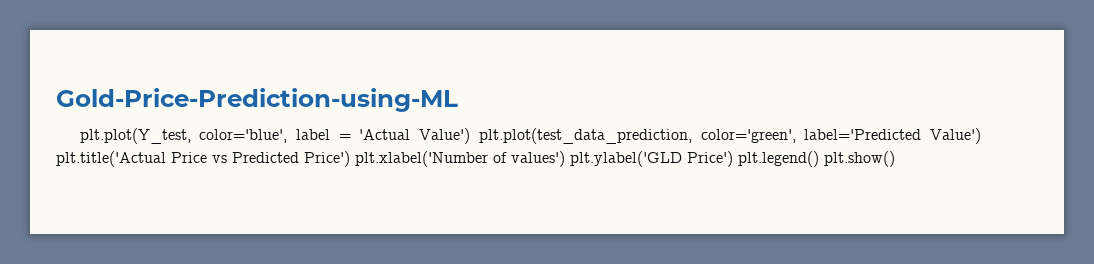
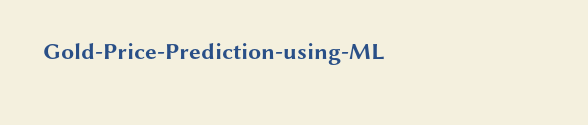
- plt.plot(Y_test, color='blue', label = 'Actual Value') plt.plot(test_data_prediction, color='green', label='Predicted Value') plt.title('Actual Price vs Predicted Price') plt.xlabel('Number of values') plt.ylabel('GLD Price') plt.legend() plt.show()

